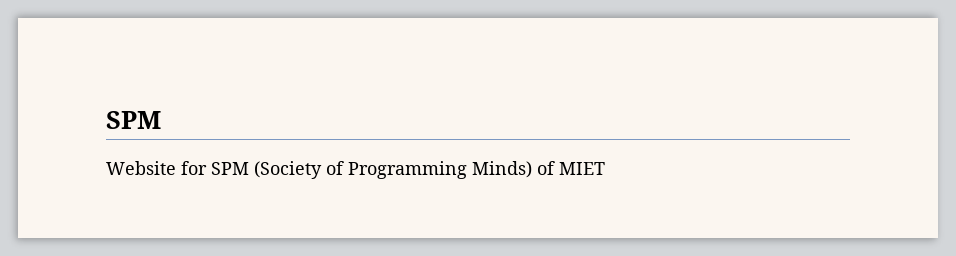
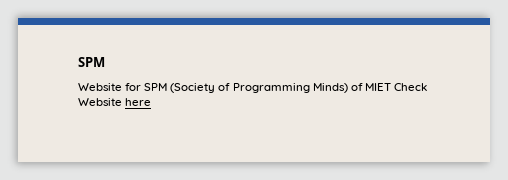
- Website for SPM (Society of Programming Minds) of MIET
+ Website for SPM (Society of Programming Minds) of MIET Check Website here

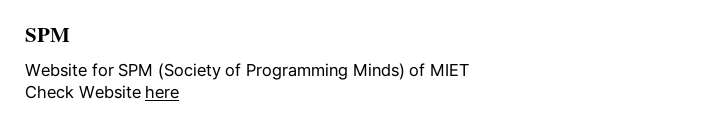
- Website for SPM (Society of Programming Minds) of MIET Check Website here
+ Website for SPM (Society of Programming Minds) of MIET
+ Check Website here

